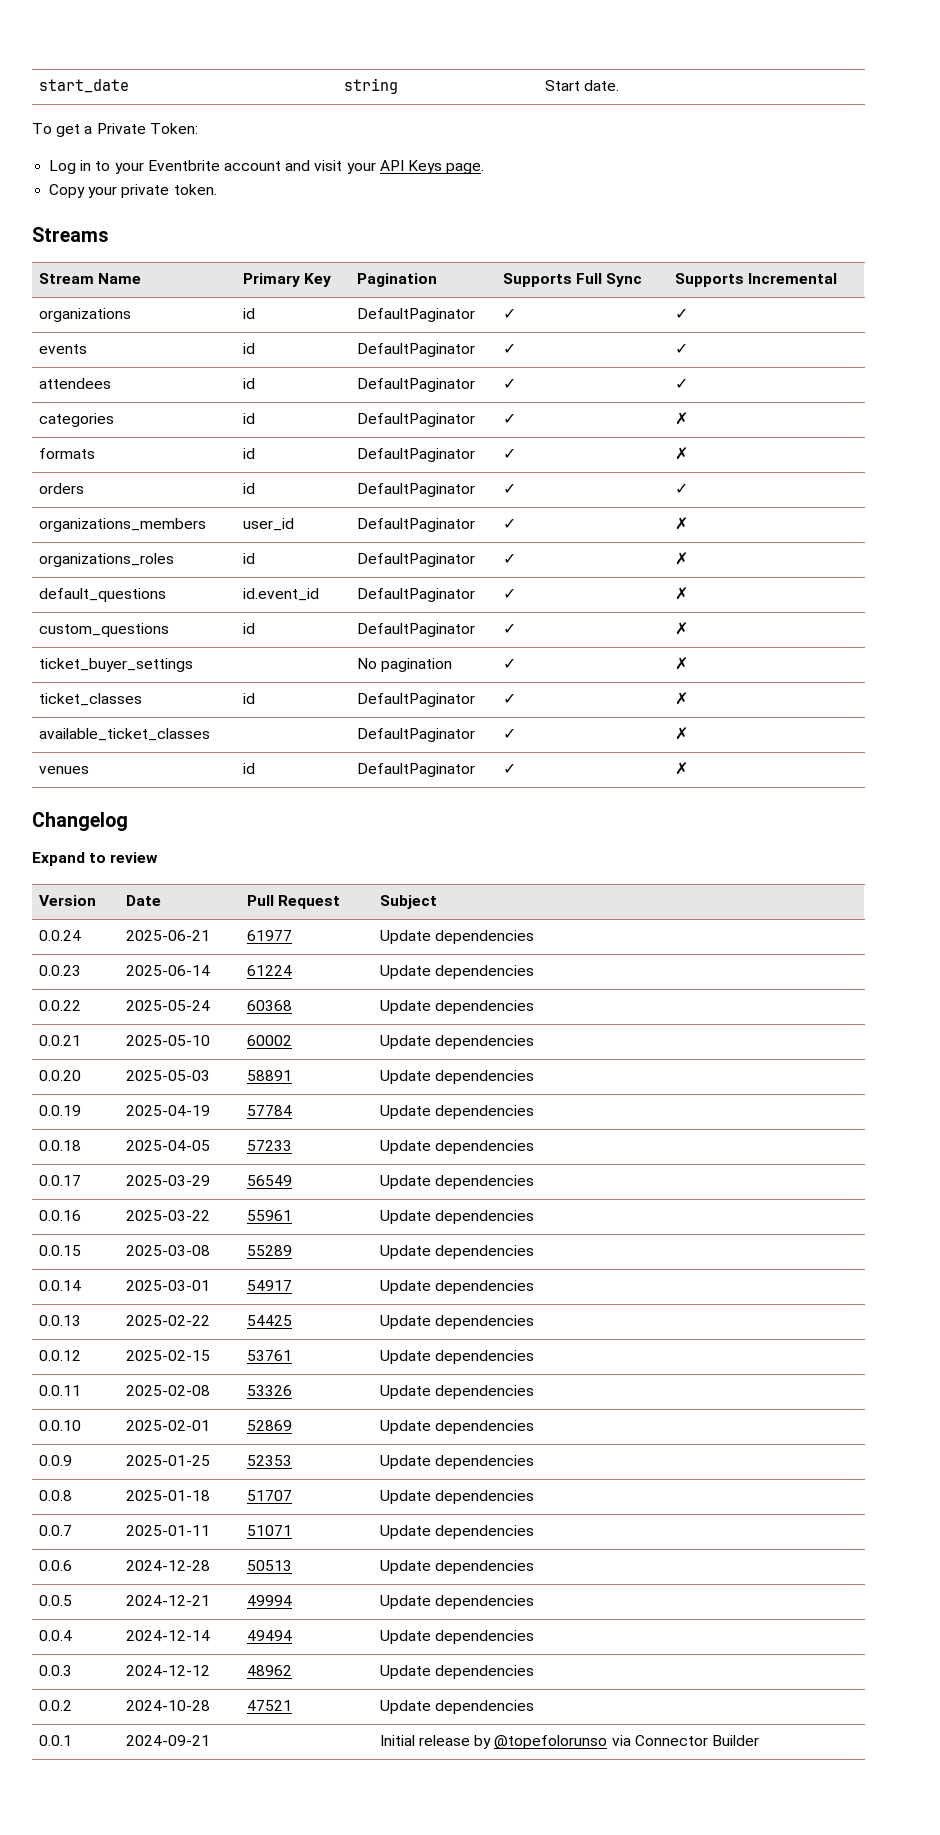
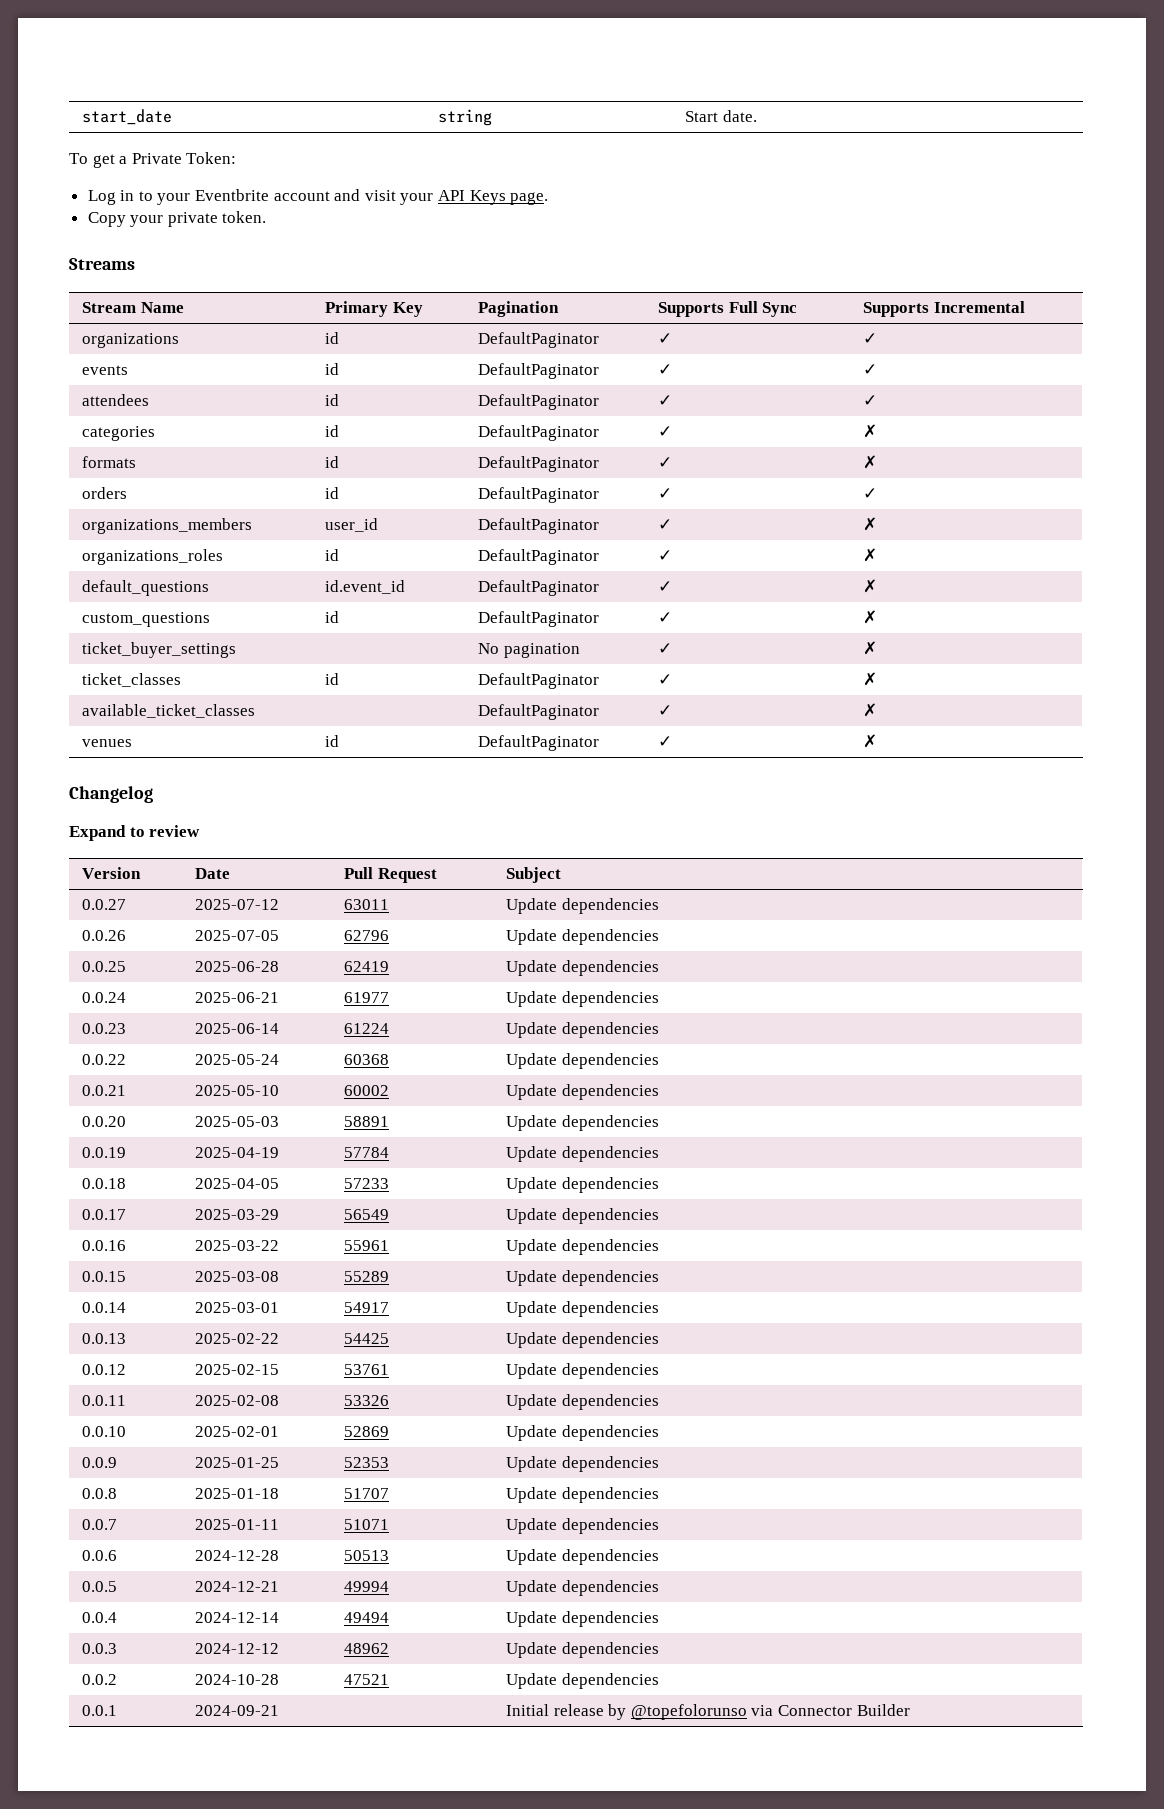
+ 0.0.27 | 2025-07-12 | 63011 | Update dependencies
+ 0.0.26 | 2025-07-05 | 62796 | Update dependencies
+ 0.0.25 | 2025-06-28 | 62419 | Update dependencies

